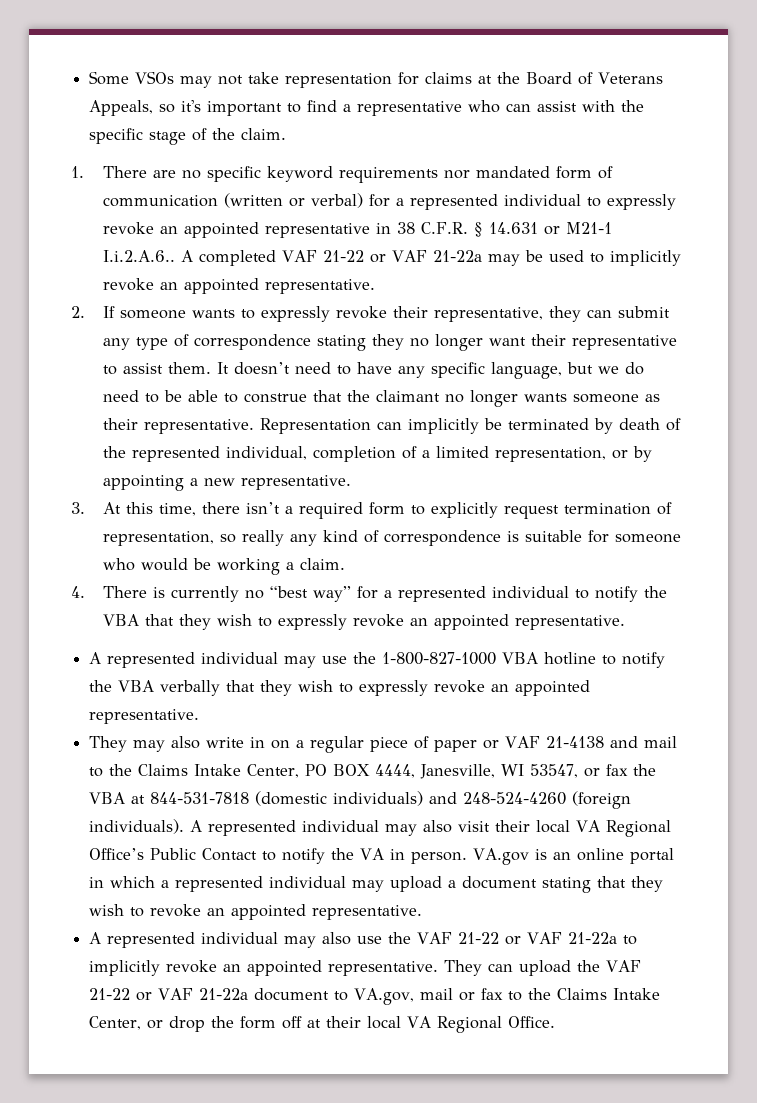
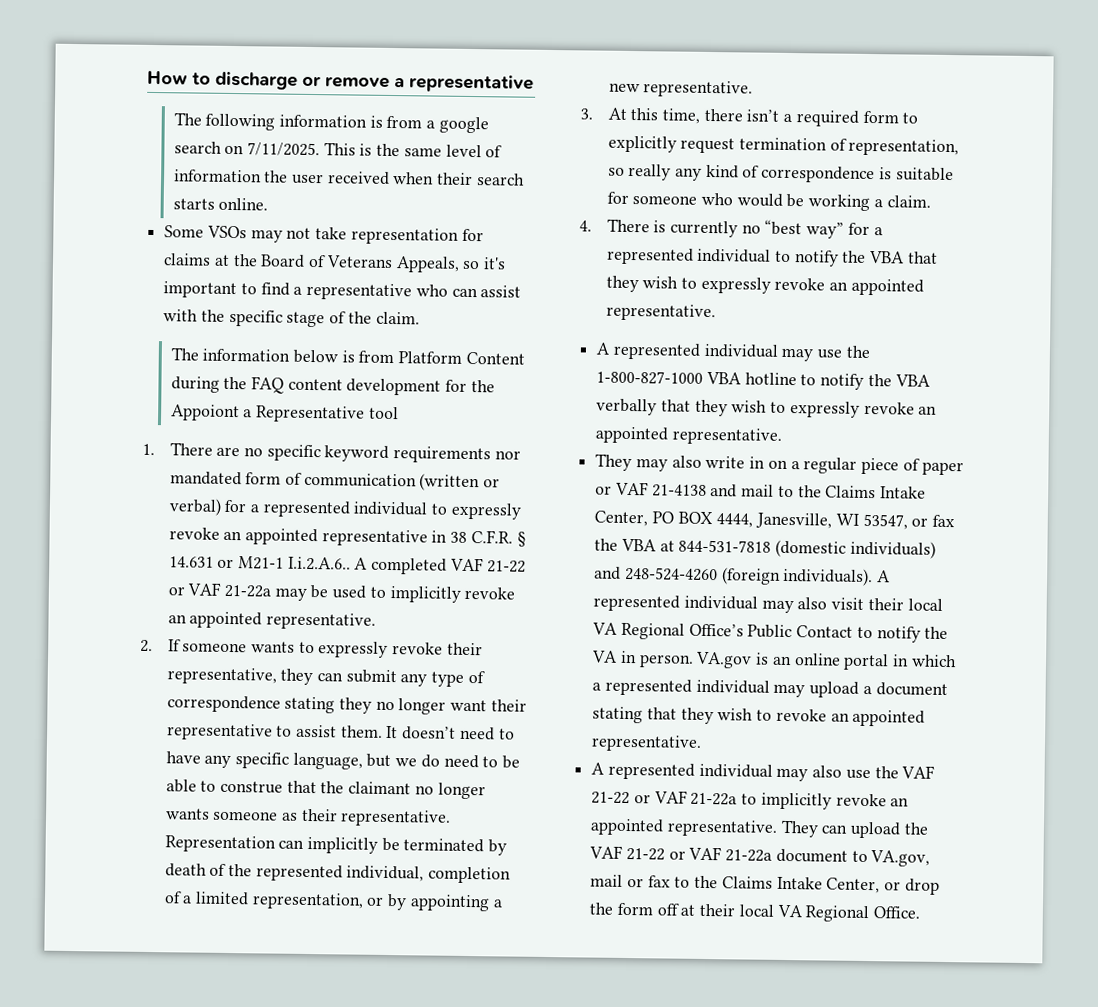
+ How to discharge or remove a representative
+ The following information is from a google search on 7/11/2025. This is the same level of information the user received when their search starts online.
+ The information below is from Platform Content during the FAQ content development for the Appoiont a Representative tool

